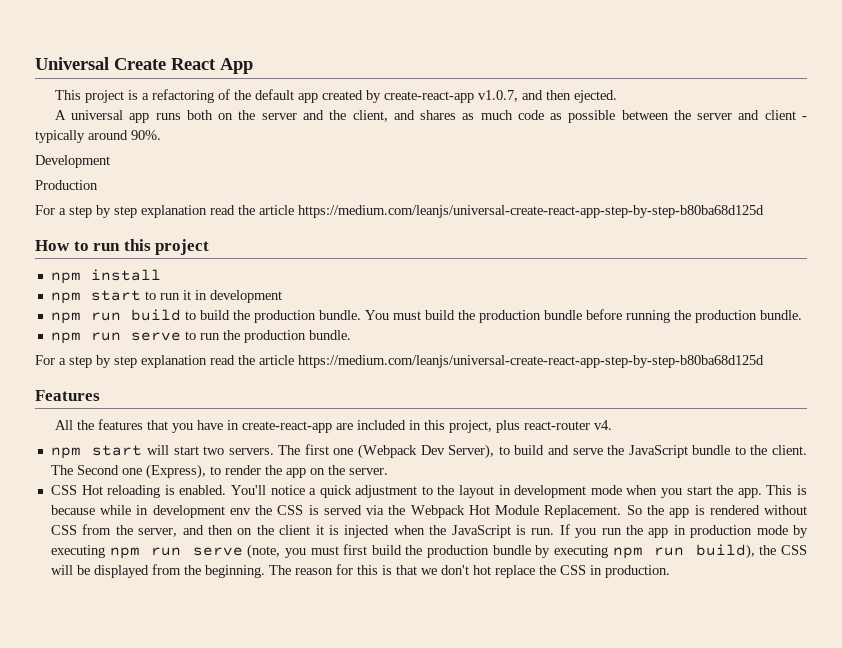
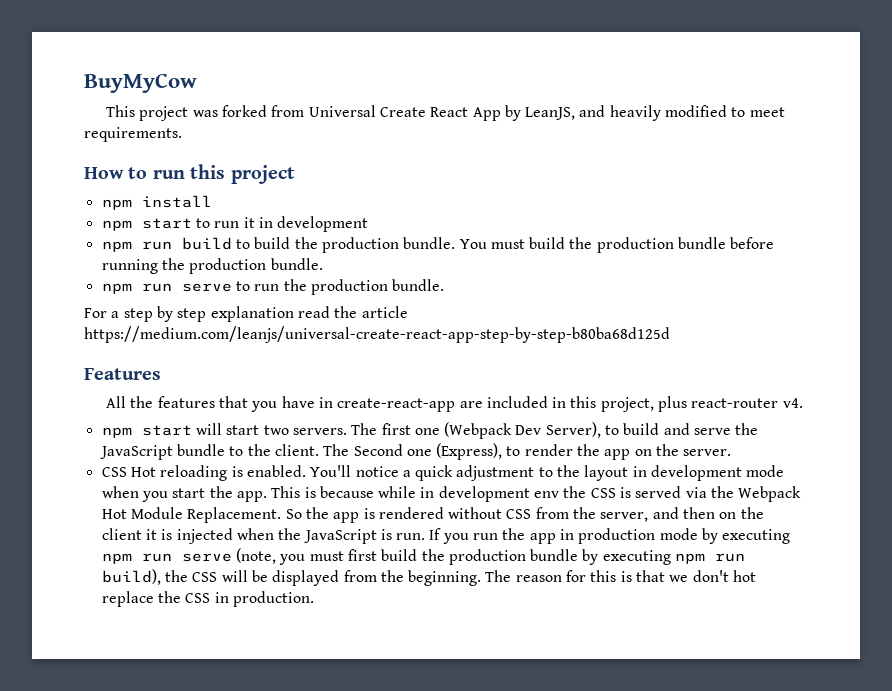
- Universal Create React App
- This project is a refactoring of the default app created by create-react-app v1.0.7, and then ejected.
- A universal app runs both on the server and the client, and shares as much code as possible between the server and client - typically around 90%.
- Development
- Production
- For a step by step explanation read the article https://medium.com/leanjs/universal-create-react-app-step-by-step-b80ba68d125d
+ BuyMyCow
+ This project was forked from Universal Create React App by LeanJS, and heavily modified to meet requirements.

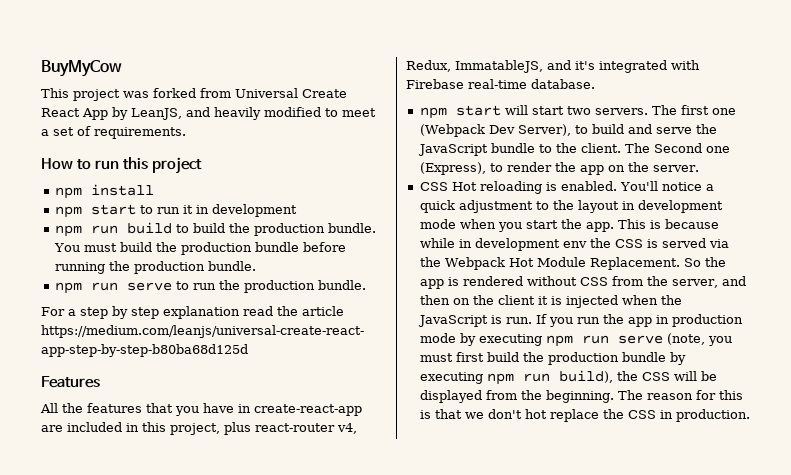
- This project was forked from Universal Create React App by LeanJS, and heavily modified to meet requirements.
+ This project was forked from Universal Create React App by LeanJS, and heavily modified to meet a set of requirements.
- All the features that you have in create-react-app are included in this project, plus react-router v4.
+ All the features that you have in create-react-app are included in this project, plus react-router v4, Redux, ImmatableJS, and it's integrated with Firebase real-time database.

